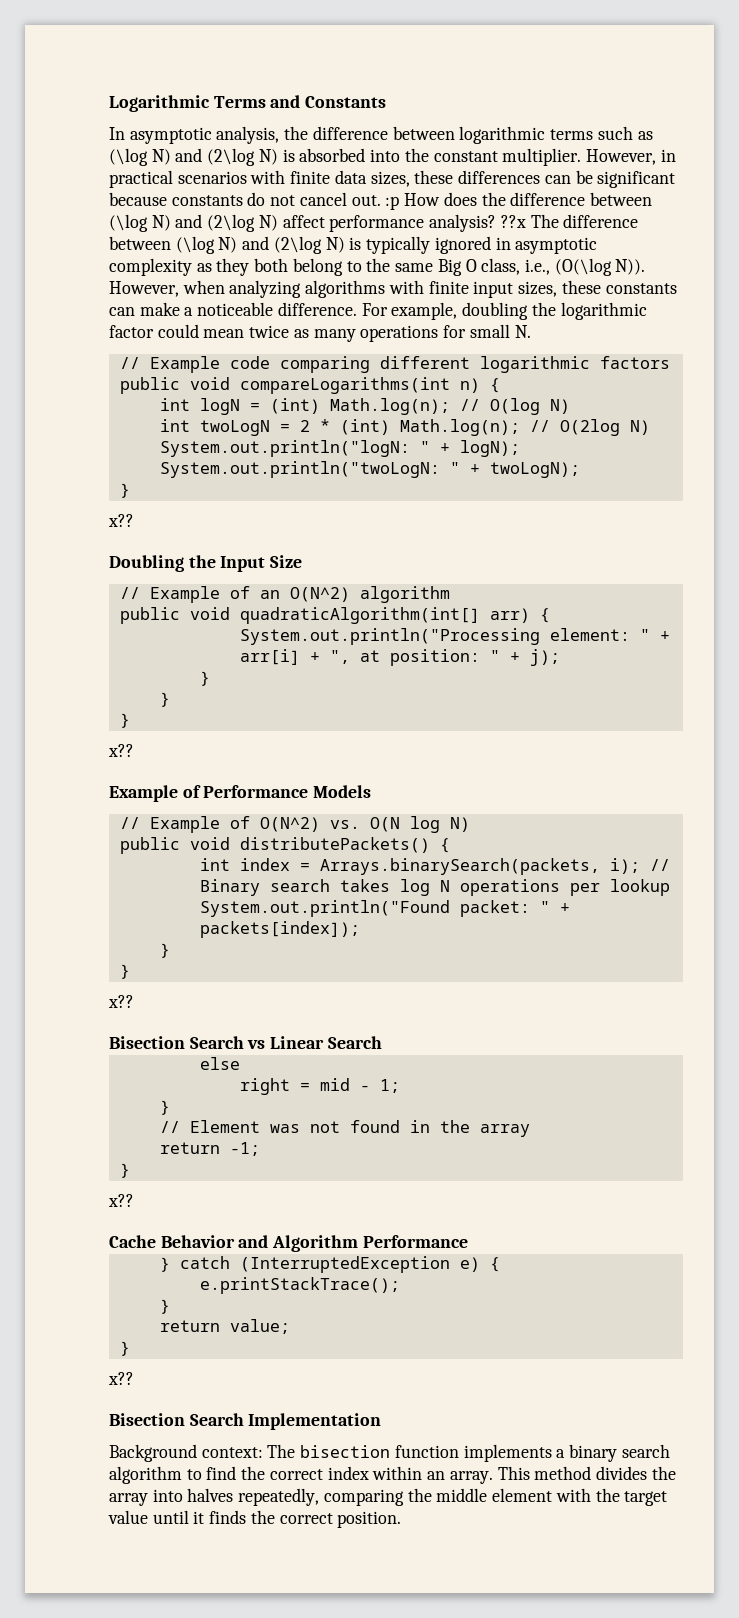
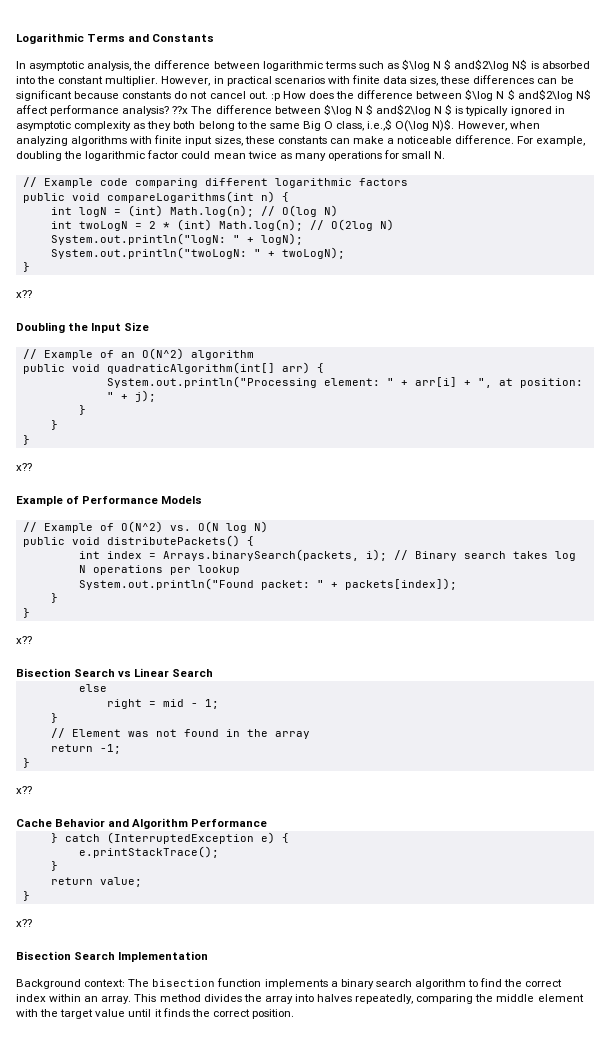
- In asymptotic analysis, the difference between logarithmic terms such as (\log N) and (2\log N) is absorbed into the constant multiplier.
+ In asymptotic analysis, the difference between logarithmic terms such as $\log N $ and$2\log N$ is absorbed into the constant multiplier.
- However, in practical scenarios with finite data sizes, these differences can be significant because constants do not cancel out. :p How does the difference between (\log N) and (2\log N) affect performance analysis?
+ However, in practical scenarios with finite data sizes, these differences can be significant because constants do not cancel out. :p How does the difference between $\log N $ and$2\log N$ affect performance analysis?
- ??x The difference between (\log N) and (2\log N) is typically ignored in asymptotic complexity as they both belong to the same Big O class, i.e., (O(\log N)). However, when analyzing algorithms with finite input sizes, these constants can make a noticeable difference.
+ ??x The difference between $\log N $ and$2\log N $ is typically ignored in asymptotic complexity as they both belong to the same Big O class, i.e.,$ O(\log N)$. However, when analyzing algorithms with finite input sizes, these constants can make a noticeable difference.

